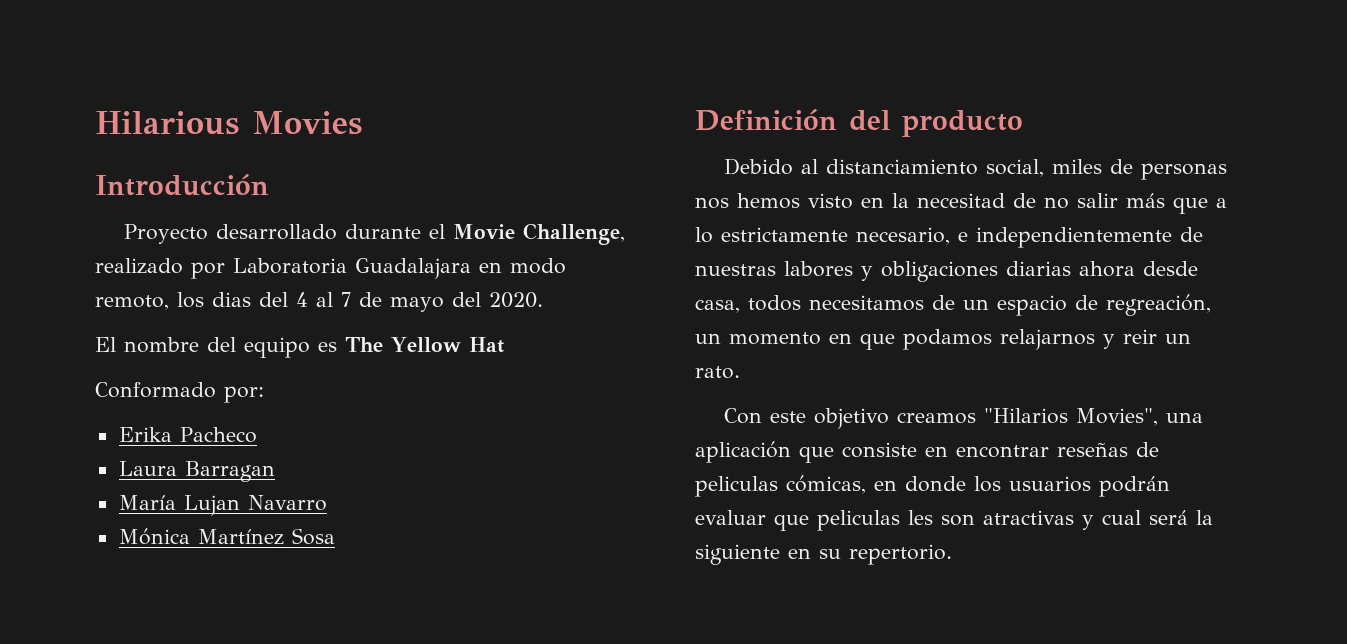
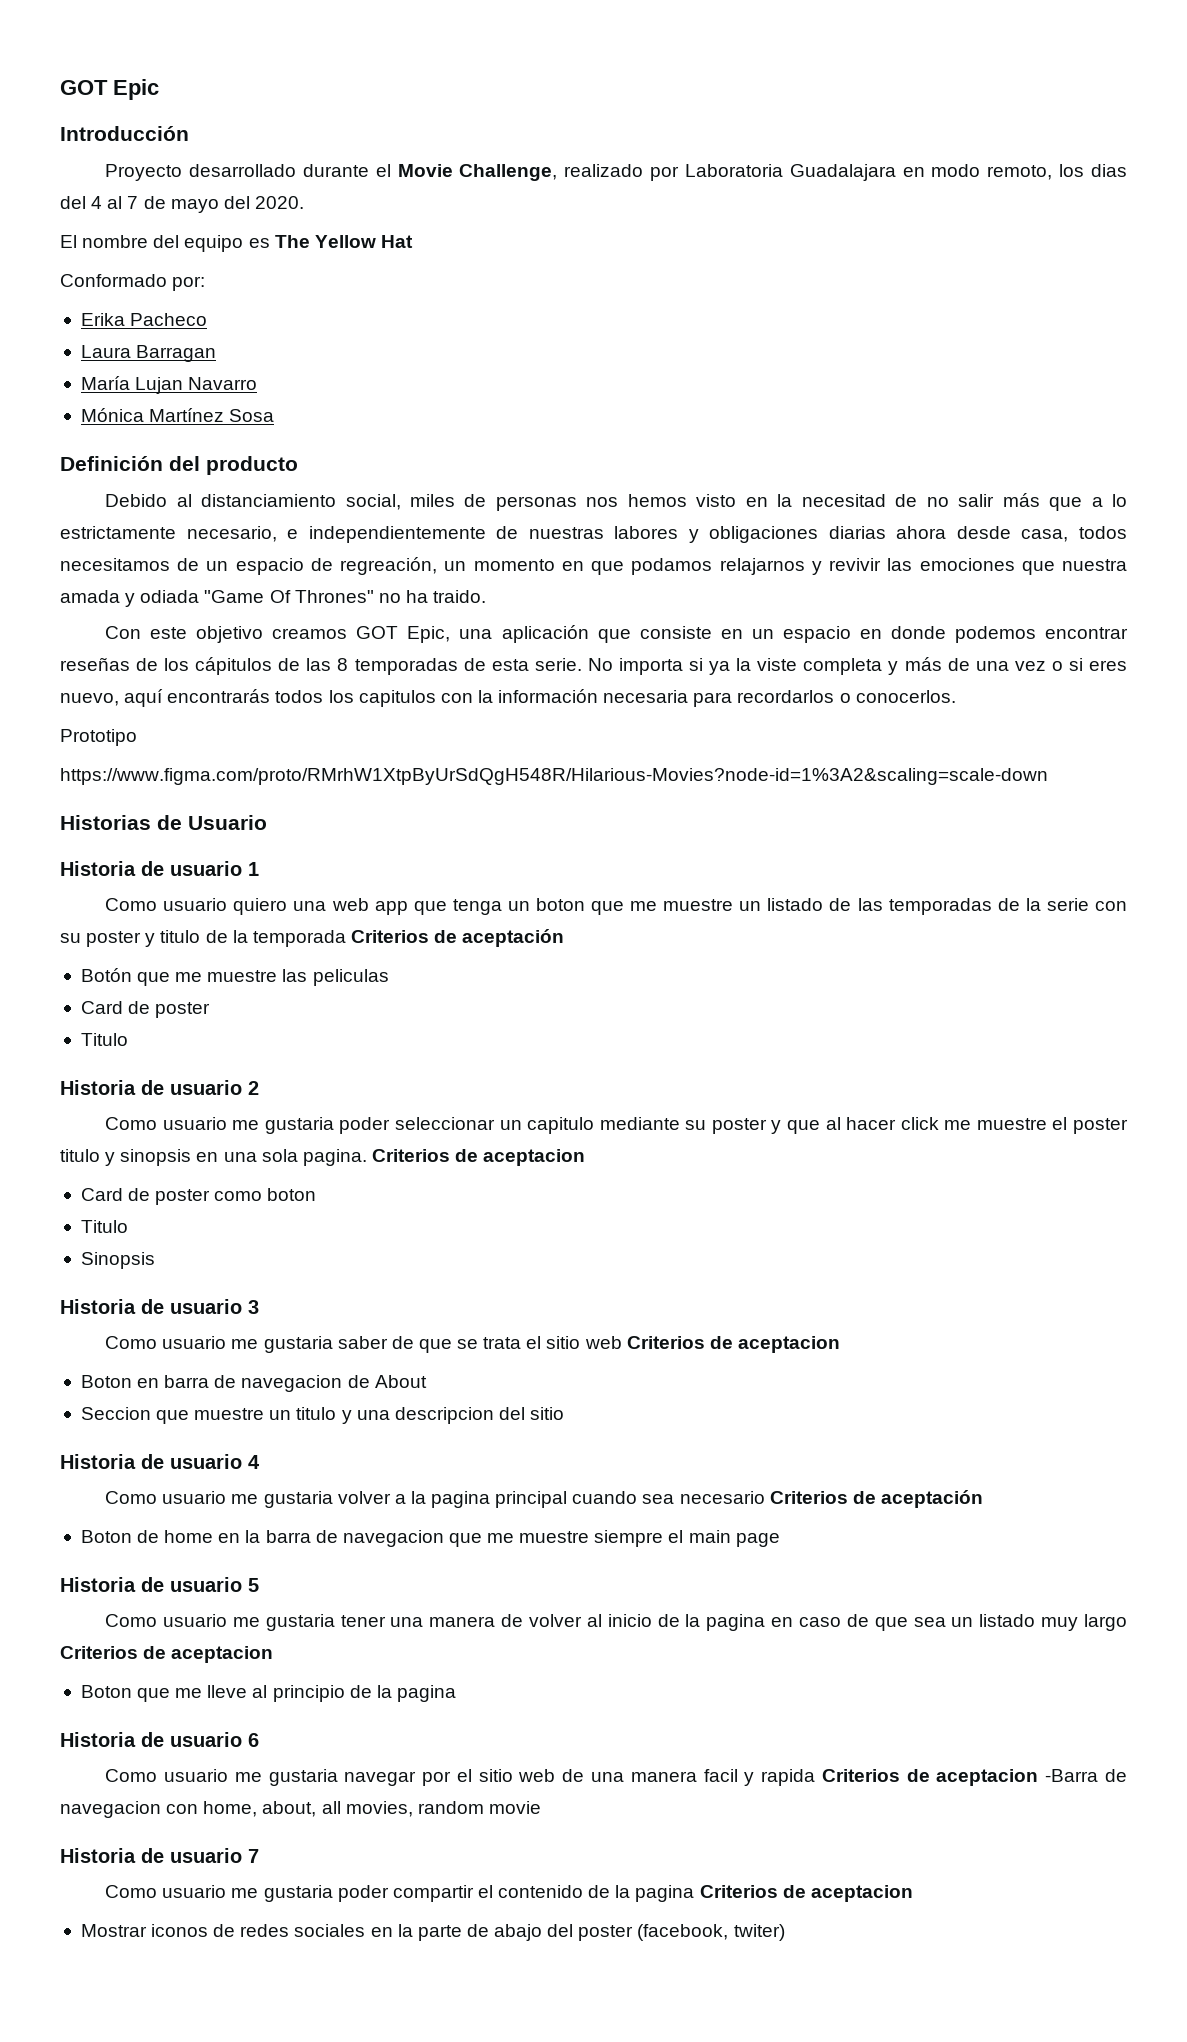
- Hilarious Movies
+ GOT Epic
- Debido al distanciamiento social, miles de personas nos hemos visto en la necesitad de no salir más que a lo estrictamente necesario, e independientemente de nuestras labores y obligaciones diarias ahora desde casa, todos necesitamos de un espacio de regreación, un momento en que podamos relajarnos y reir un rato.
+ Debido al distanciamiento social, miles de personas nos hemos visto en la necesitad de no salir más que a lo estrictamente necesario, e independientemente de nuestras labores y obligaciones diarias ahora desde casa, todos necesitamos de un espacio de regreación, un momento en que podamos relajarnos y revivir las emociones que nuestra amada y odiada "Game Of Thrones" no ha traido.
- Con este objetivo creamos "Hilarios Movies", una aplicación que consiste en encontrar reseñas de peliculas cómicas, en donde los usuarios podrán evaluar que peliculas les son atractivas y cual será la siguiente en su repertorio.
+ Con este objetivo creamos GOT Epic, una aplicación que consiste en un espacio en donde podemos encontrar reseñas de los cápitulos de las 8 temporadas de esta serie. No importa si ya la viste completa y más de una vez o si eres nuevo, aquí encontrarás todos los capitulos con la información necesaria para recordarlos o conocerlos.
+ Prototipo
+ https://www.figma.com/proto/RMrhW1XtpByUrSdQgH548R/Hilarious-Movies?node-id=1%3A2&scaling=scale-down
+ Historias de Usuario
+ Historia de usuario 1
+ Como usuario quiero una web app que tenga un boton que me muestre un listado de las temporadas de la serie con su poster y titulo de la temporada Criterios de aceptación
+ Botón que me muestre las peliculas
+ Card de poster
+ Titulo
+ Historia de usuario 2
+ Como usuario me gustaria poder seleccionar un capitulo mediante su poster y que al hacer click me muestre el poster titulo y sinopsis en una sola pagina. Criterios de aceptacion
+ Card de poster como boton
+ Titulo
+ Sinopsis
+ Historia de usuario 3
+ Como usuario me gustaria saber de que se trata el sitio web Criterios de aceptacion
+ Boton en barra de navegacion de About
+ Seccion que muestre un titulo y una descripcion del sitio
+ Historia de usuario 4
+ Como usuario me gustaria volver a la pagina principal cuando sea necesario Criterios de aceptación
+ Boton de home en la barra de navegacion que me muestre siempre el main page
+ Historia de usuario 5
+ Como usuario me gustaria tener una manera de volver al inicio de la pagina en caso de que sea un listado muy largo Criterios de aceptacion
+ Boton que me lleve al principio de la pagina
+ Historia de usuario 6
+ Como usuario me gustaria navegar por el sitio web de una manera facil y rapida Criterios de aceptacion -Barra de navegacion con home, about, all movies, random movie
+ Historia de usuario 7
+ Como usuario me gustaria poder compartir el contenido de la pagina Criterios de aceptacion
+ Mostrar iconos de redes sociales en la parte de abajo del poster (facebook, twiter)

